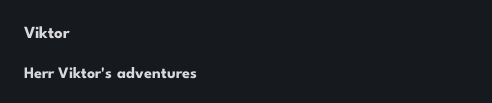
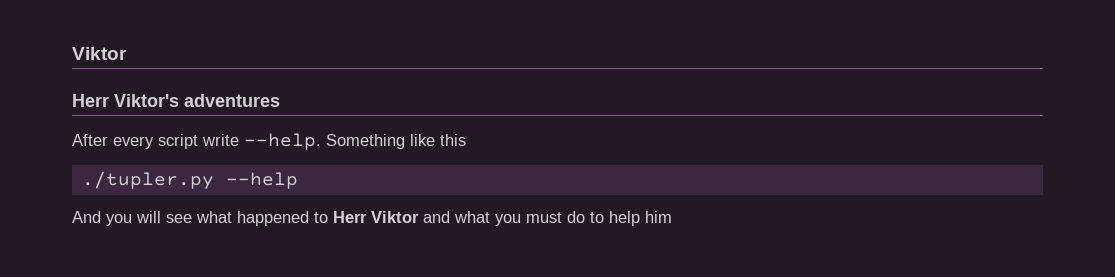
+ After every script write --help. Something like this
+ ./tupler.py --help
+ And you will see what happened to Herr Viktor and what you must do to help him

